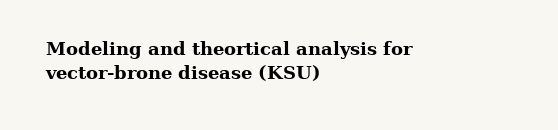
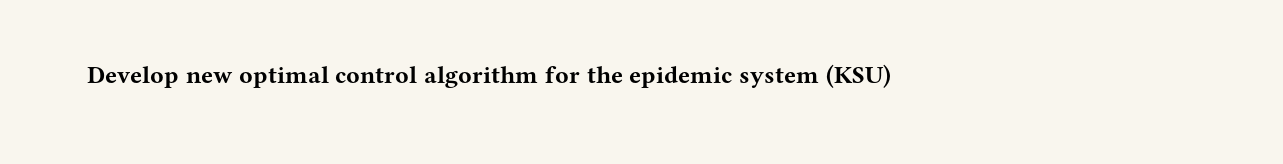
- Modeling and theortical analysis for vector-brone disease (KSU)
+ Develop new optimal control algorithm for the epidemic system (KSU)

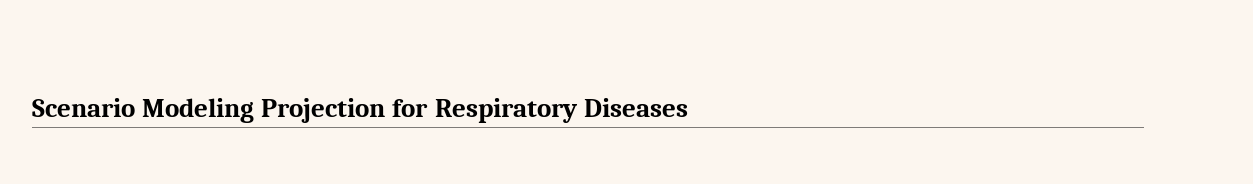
- Develop new optimal control algorithm for the epidemic system (KSU)
+ Scenario Modeling Projection for Respiratory Diseases

